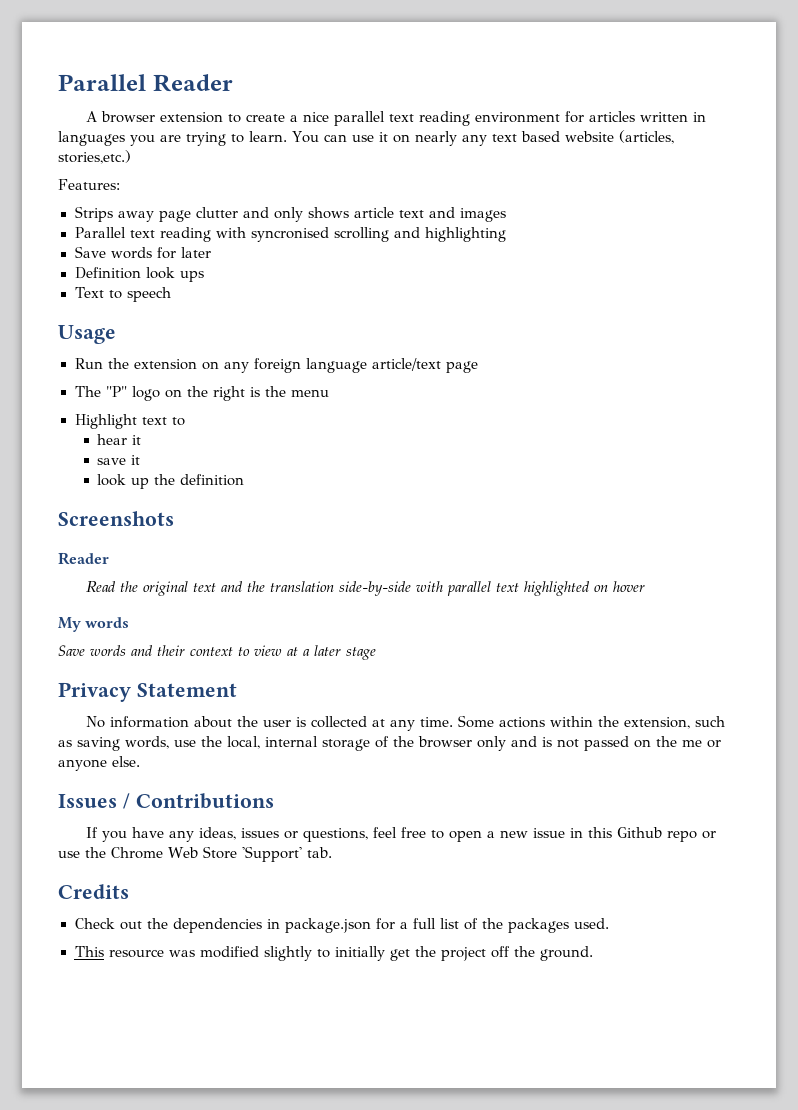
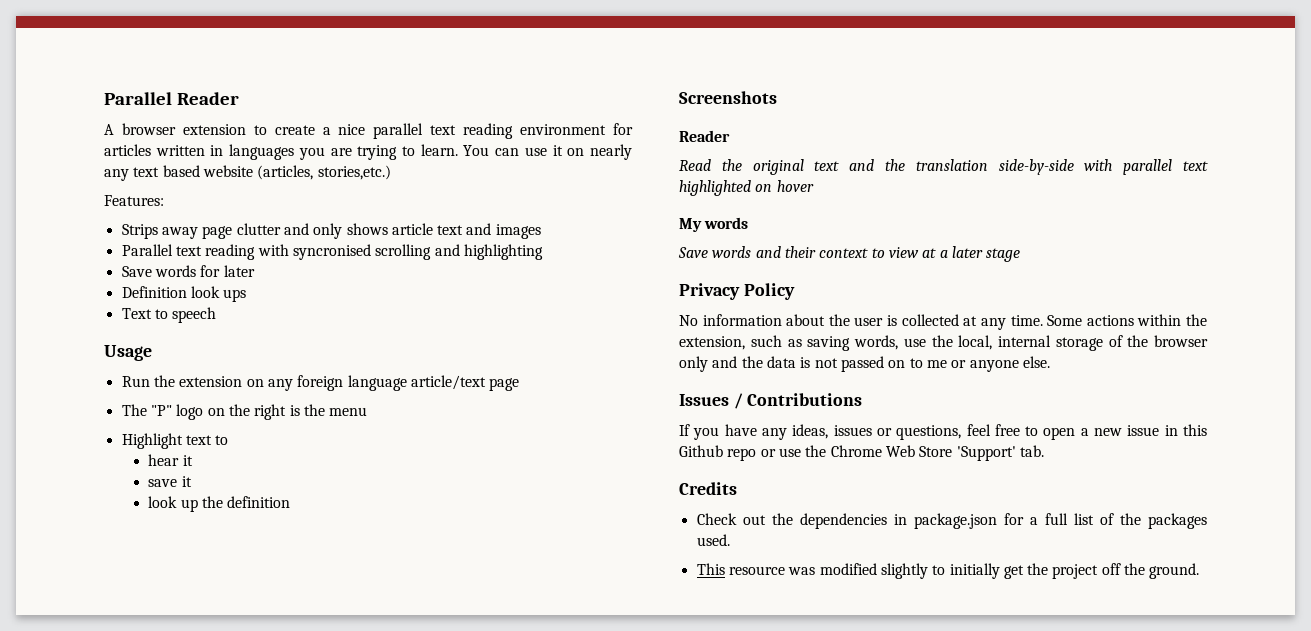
- Privacy Statement
+ Privacy Policy
- Some actions within the extension, such as saving words, use the local, internal storage of the browser only and is not passed on the me or anyone else.
+ Some actions within the extension, such as saving words, use the local, internal storage of the browser only and the data is not passed on to me or anyone else.

